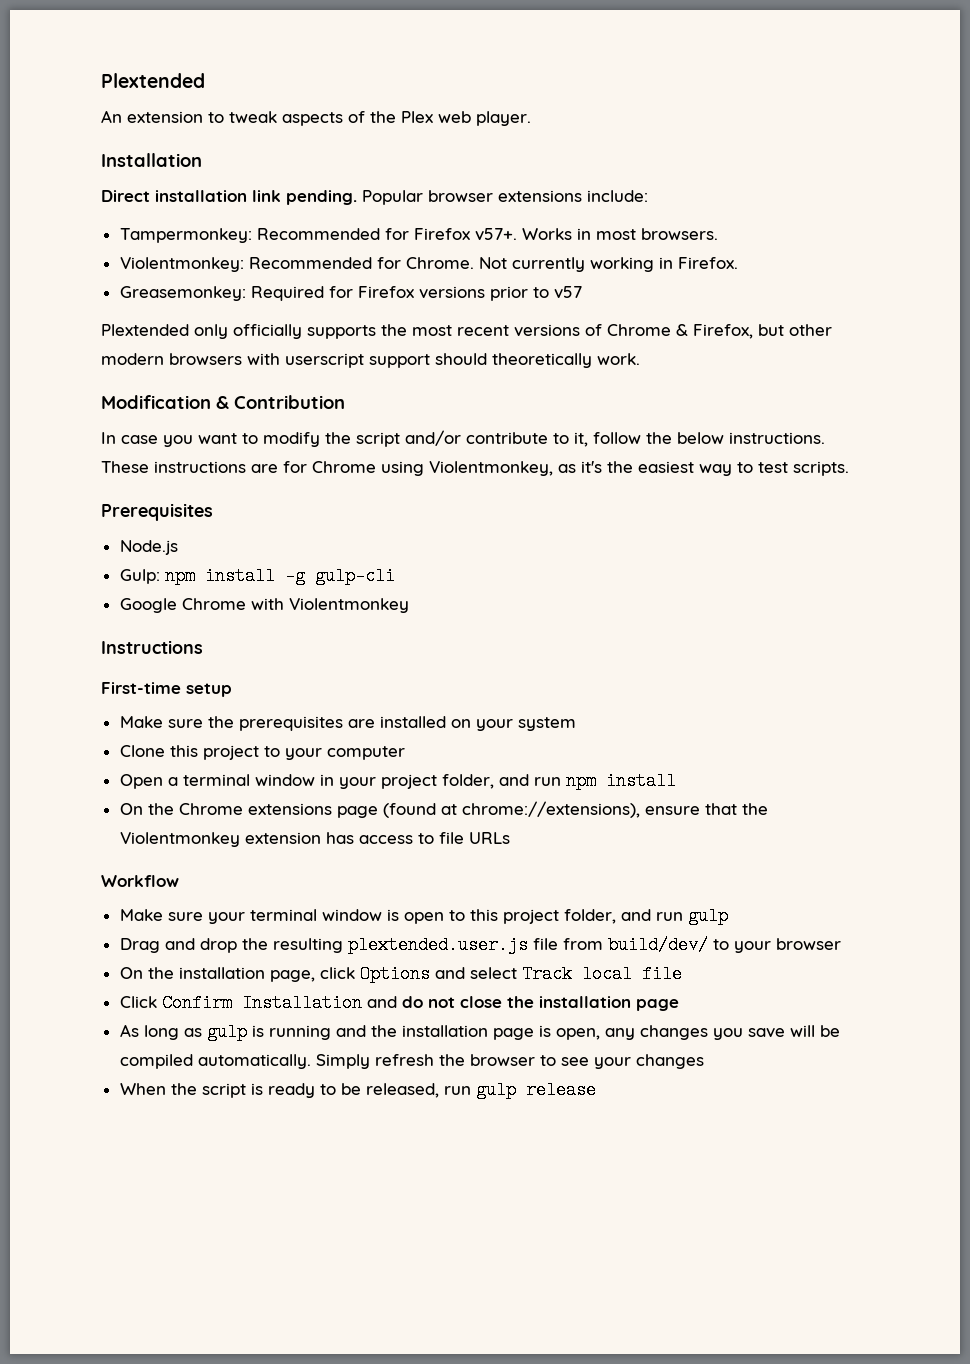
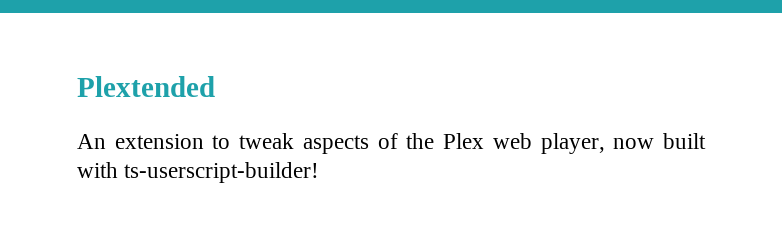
- An extension to tweak aspects of the Plex web player.
- Installation
- Direct installation link pending. Popular browser extensions include:
- Tampermonkey: Recommended for Firefox v57+. Works in most browsers.
- Violentmonkey: Recommended for Chrome. Not currently working in Firefox.
- Greasemonkey: Required for Firefox versions prior to v57
- Plextended only officially supports the most recent versions of Chrome & Firefox, but other modern browsers with userscript support should theoretically work.
- Modification & Contribution
- In case you want to modify the script and/or contribute to it, follow the below instructions. These instructions are for Chrome using Violentmonkey, as it's the easiest way to test scripts.
- Prerequisites
- Node.js
- Gulp: npm install -g gulp-cli
- Google Chrome with Violentmonkey
- Instructions
- First-time setup
- Make sure the prerequisites are installed on your system
- Clone this project to your computer
- Open a terminal window in your project folder, and run npm install
- On the Chrome extensions page (found at chrome://extensions), ensure that the Violentmonkey extension has access to file URLs
- Workflow
- Make sure your terminal window is open to this project folder, and run gulp
- Drag and drop the resulting plextended.user.js file from build/dev/ to your browser
- On the installation page, click Options and select Track local file
- Click Confirm Installation and do not close the installation page
- As long as gulp is running and the installation page is open, any changes you save will be compiled automatically. Simply refresh the browser to see your changes
- When the script is ready to be released, run gulp release
+ An extension to tweak aspects of the Plex web player, now built with ts-userscript-builder!

